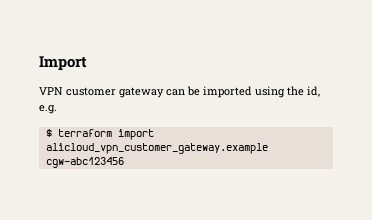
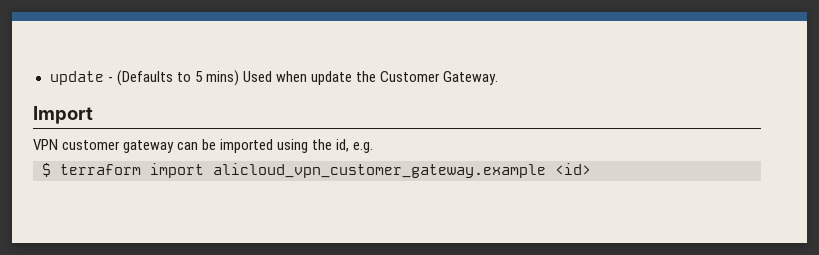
+ update - (Defaults to 5 mins) Used when update the Customer Gateway.
- $ terraform import alicloud_vpn_customer_gateway.example cgw-abc123456
+ $ terraform import alicloud_vpn_customer_gateway.example <id>

